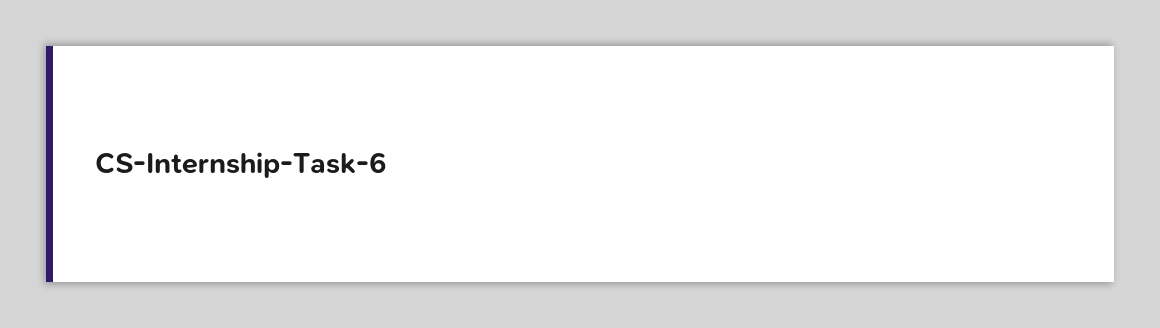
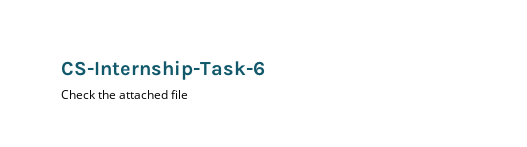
+ Check the attached file

